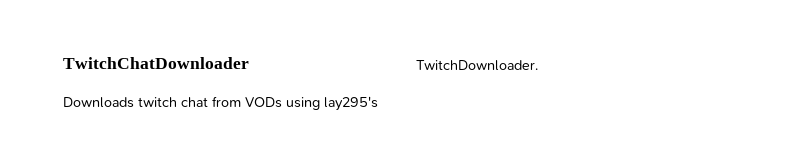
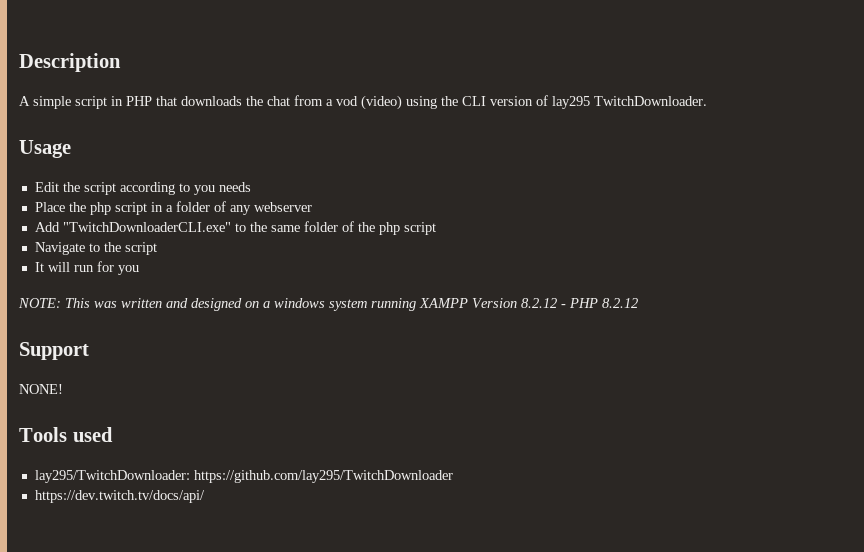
- TwitchChatDownloader
- Downloads twitch chat from VODs using lay295's TwitchDownloader.
+ Description
+ A simple script in PHP that downloads the chat from a vod (video) using the CLI version of lay295 TwitchDownloader.
+ Usage
+ Edit the script according to you needs
+ Place the php script in a folder of any webserver
+ Add "TwitchDownloaderCLI.exe" to the same folder of the php script
+ Navigate to the script
+ It will run for you
+ NOTE: This was written and designed on a windows system running XAMPP Version 8.2.12 - PHP 8.2.12
+ Support
+ NONE!
+ Tools used
+ lay295/TwitchDownloader: https://github.com/lay295/TwitchDownloader
+ https://dev.twitch.tv/docs/api/

